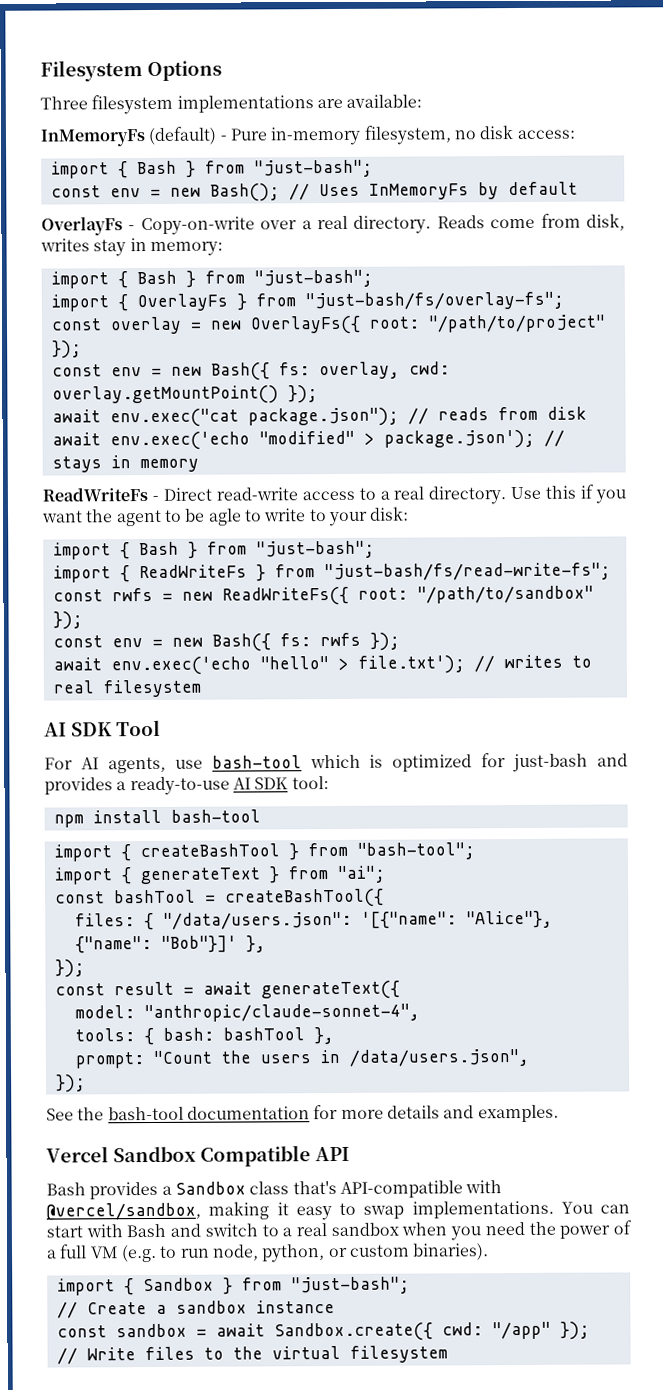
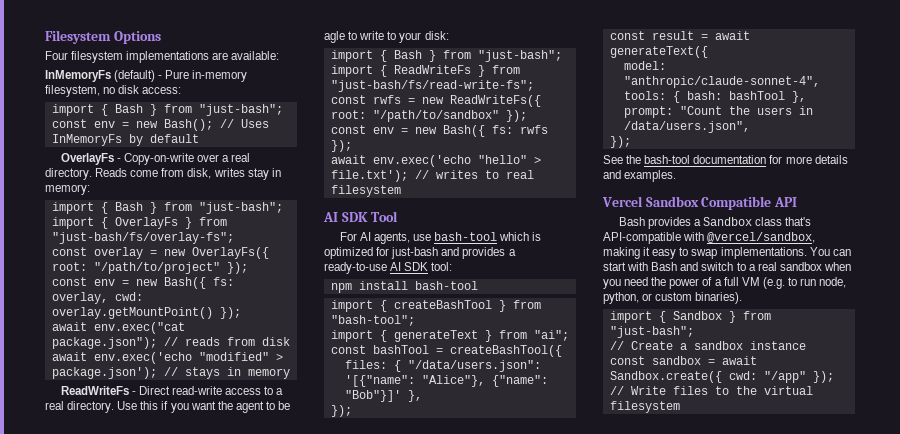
- Three filesystem implementations are available:
+ Four filesystem implementations are available:

